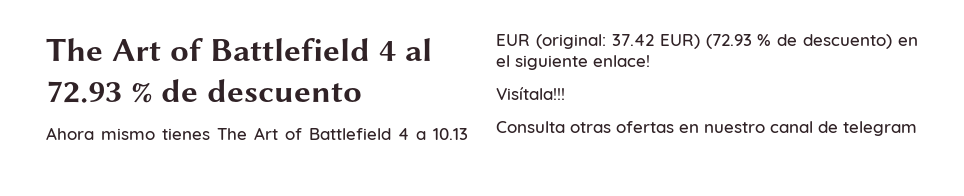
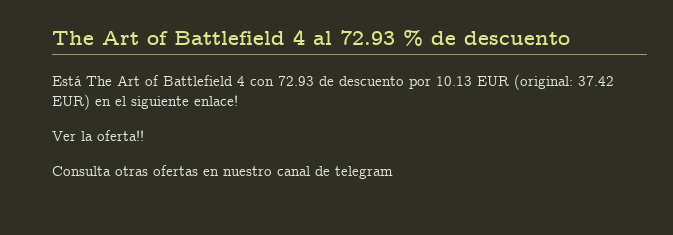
- Ahora mismo tienes The Art of Battlefield 4 a 10.13 EUR (original: 37.42 EUR) (72.93 % de descuento) en el siguiente enlace!
+ Está The Art of Battlefield 4 con 72.93 de descuento por 10.13 EUR (original: 37.42 EUR) en el siguiente enlace!
- Visítala!!!
+ Ver la oferta!!

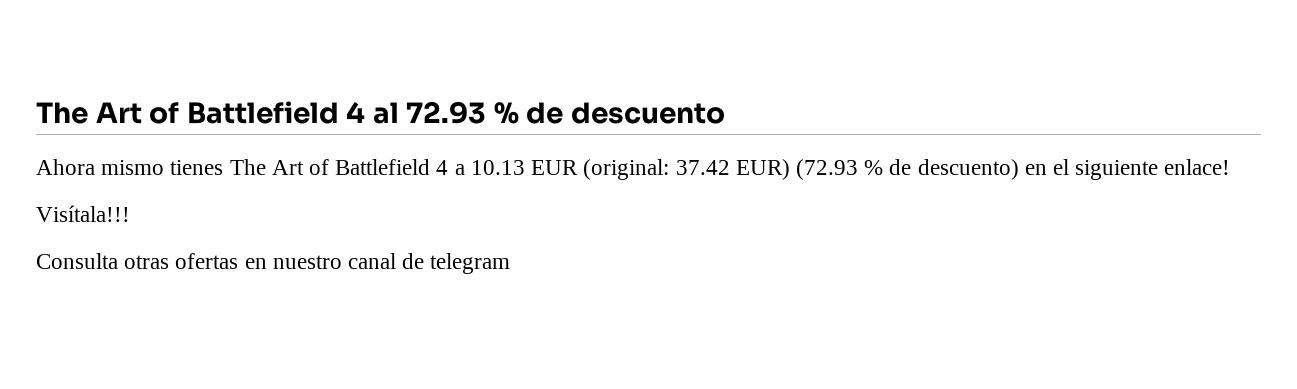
- Está The Art of Battlefield 4 con 72.93 de descuento por 10.13 EUR (original: 37.42 EUR) en el siguiente enlace!
+ Ahora mismo tienes The Art of Battlefield 4 a 10.13 EUR (original: 37.42 EUR) (72.93 % de descuento) en el siguiente enlace!
- Ver la oferta!!
+ Visítala!!!

